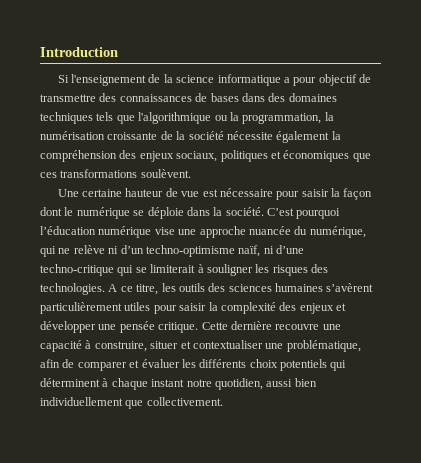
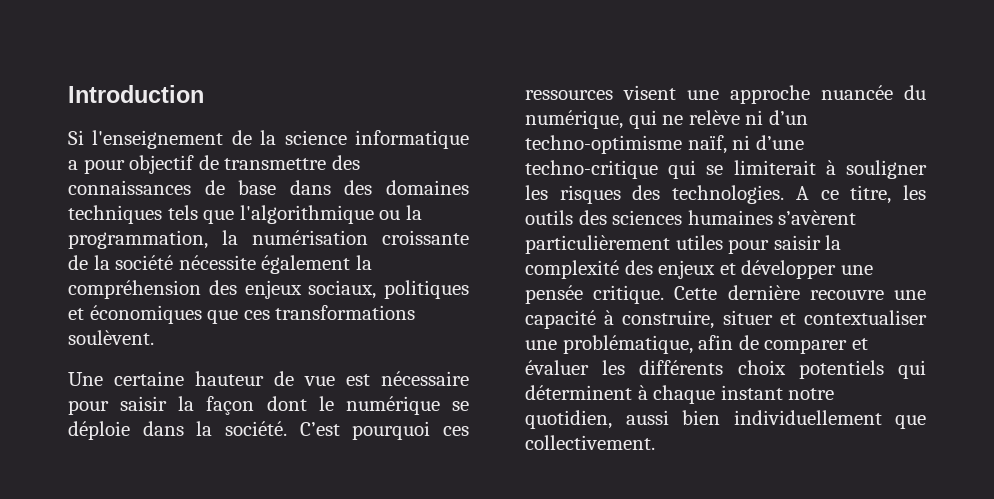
- Si l'enseignement de la science informatique a pour objectif de transmettre des connaissances de bases dans des domaines techniques tels que l'algorithmique ou la programmation, la numérisation croissante de la société nécessite également la compréhension des enjeux sociaux, politiques et économiques que ces transformations soulèvent.
+ Si l'enseignement de la science informatique a pour objectif de transmettre des connaissances de base dans des domaines techniques tels que l'algorithmique ou la programmation, la numérisation croissante de la société nécessite également la compréhension des enjeux sociaux, politiques et économiques que ces transformations soulèvent.
- C’est pourquoi l’éducation numérique vise une approche nuancée du numérique, qui ne relève ni d’un techno-optimisme naïf, ni d’une techno-critique qui se limiterait à souligner les risques des technologies.
+ C’est pourquoi ces ressources visent une approche nuancée du numérique, qui ne relève ni d’un techno-optimisme naïf, ni d’une techno-critique qui se limiterait à souligner les risques des technologies.

